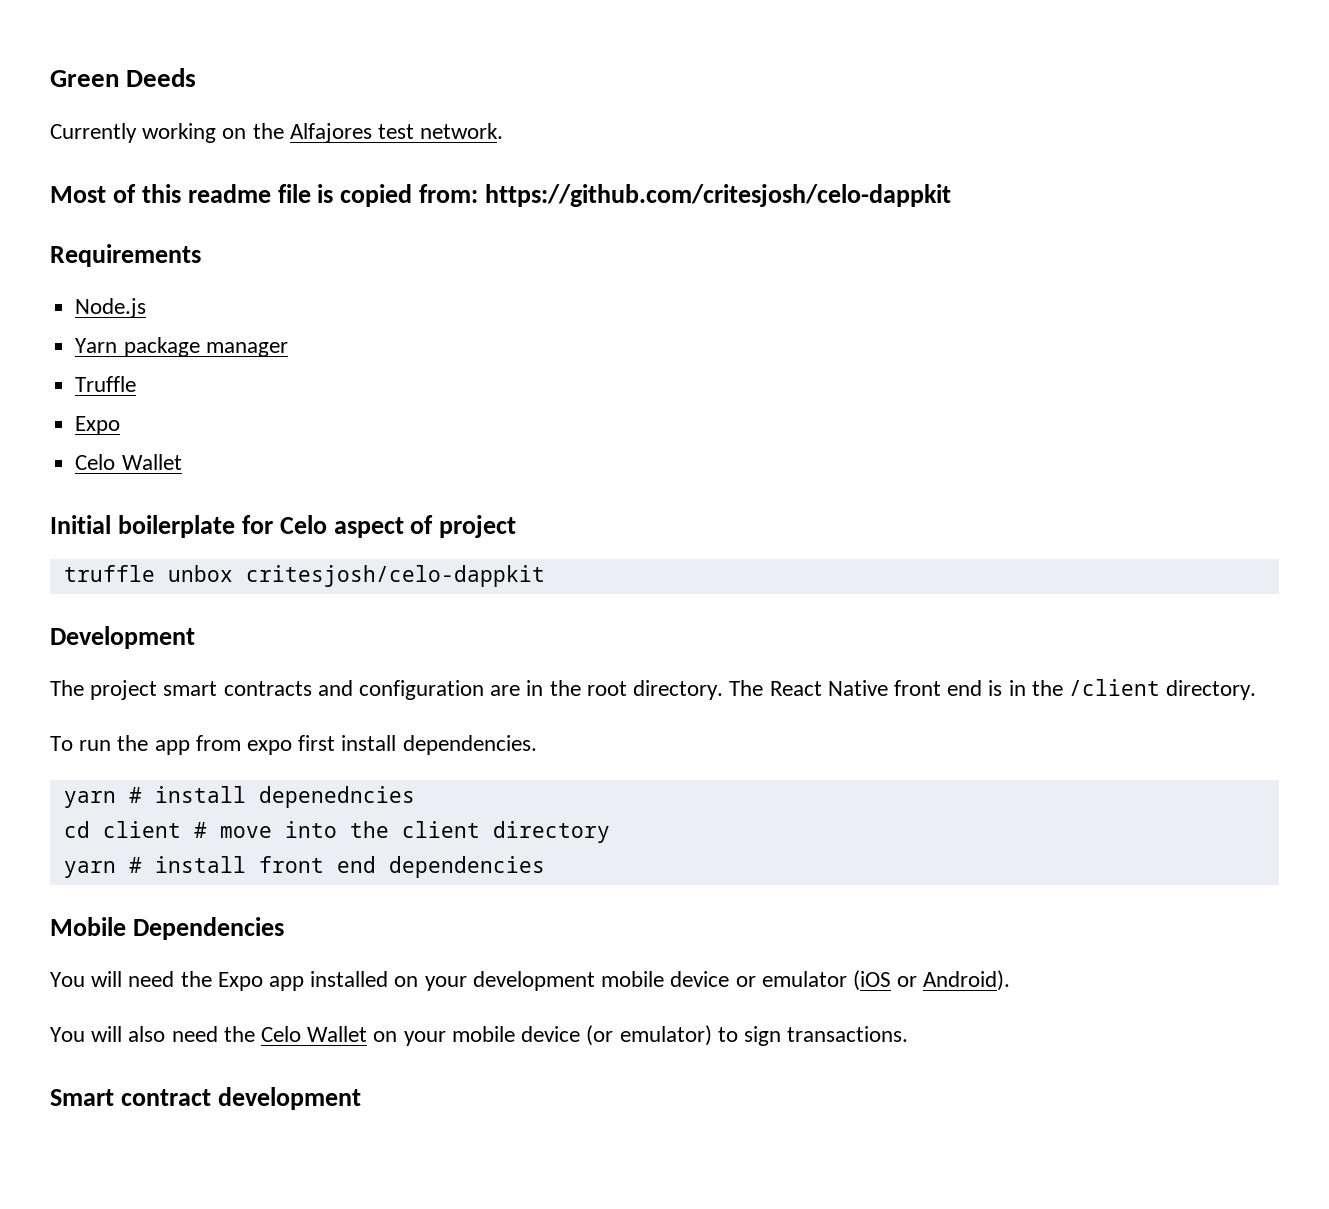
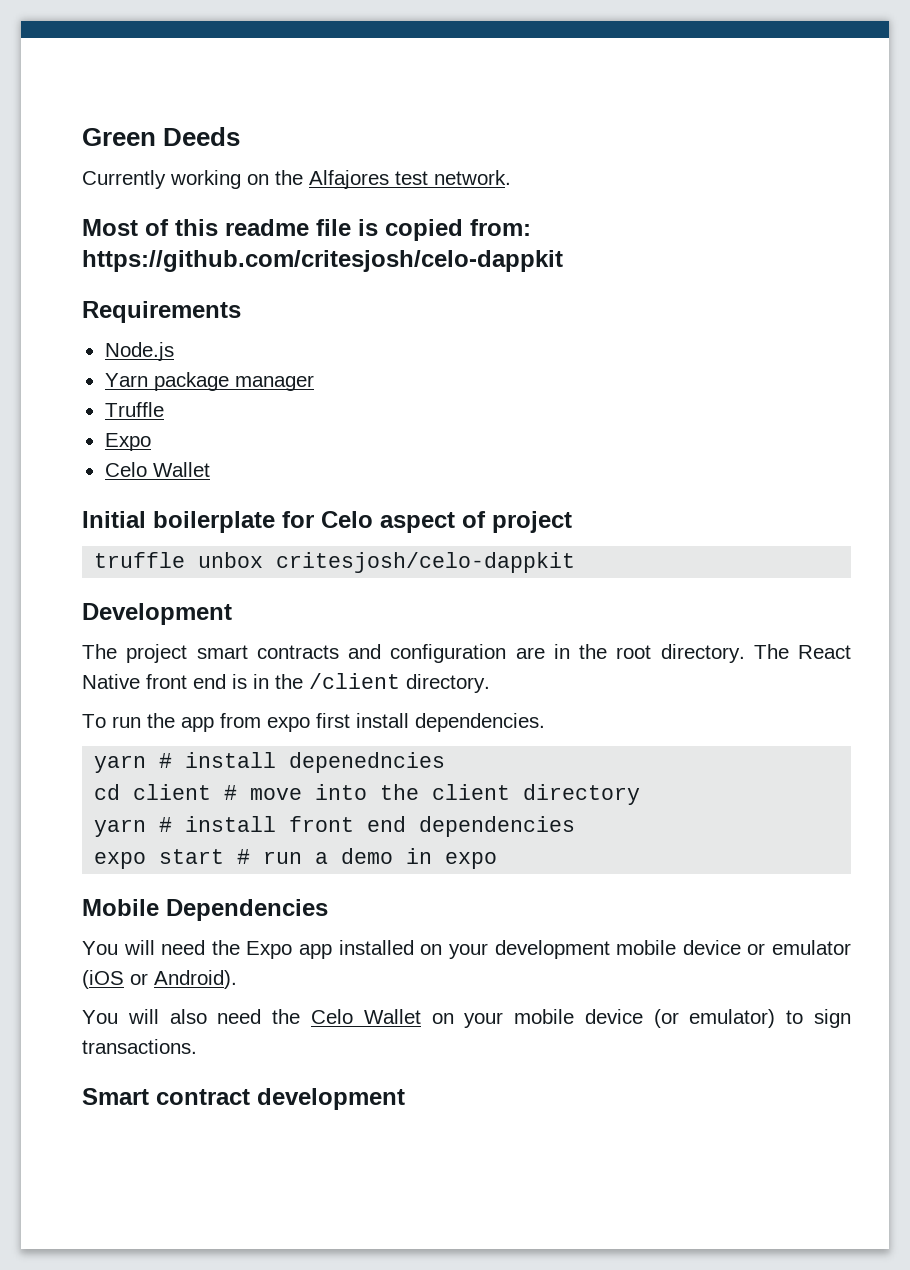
+ expo start # run a demo in expo

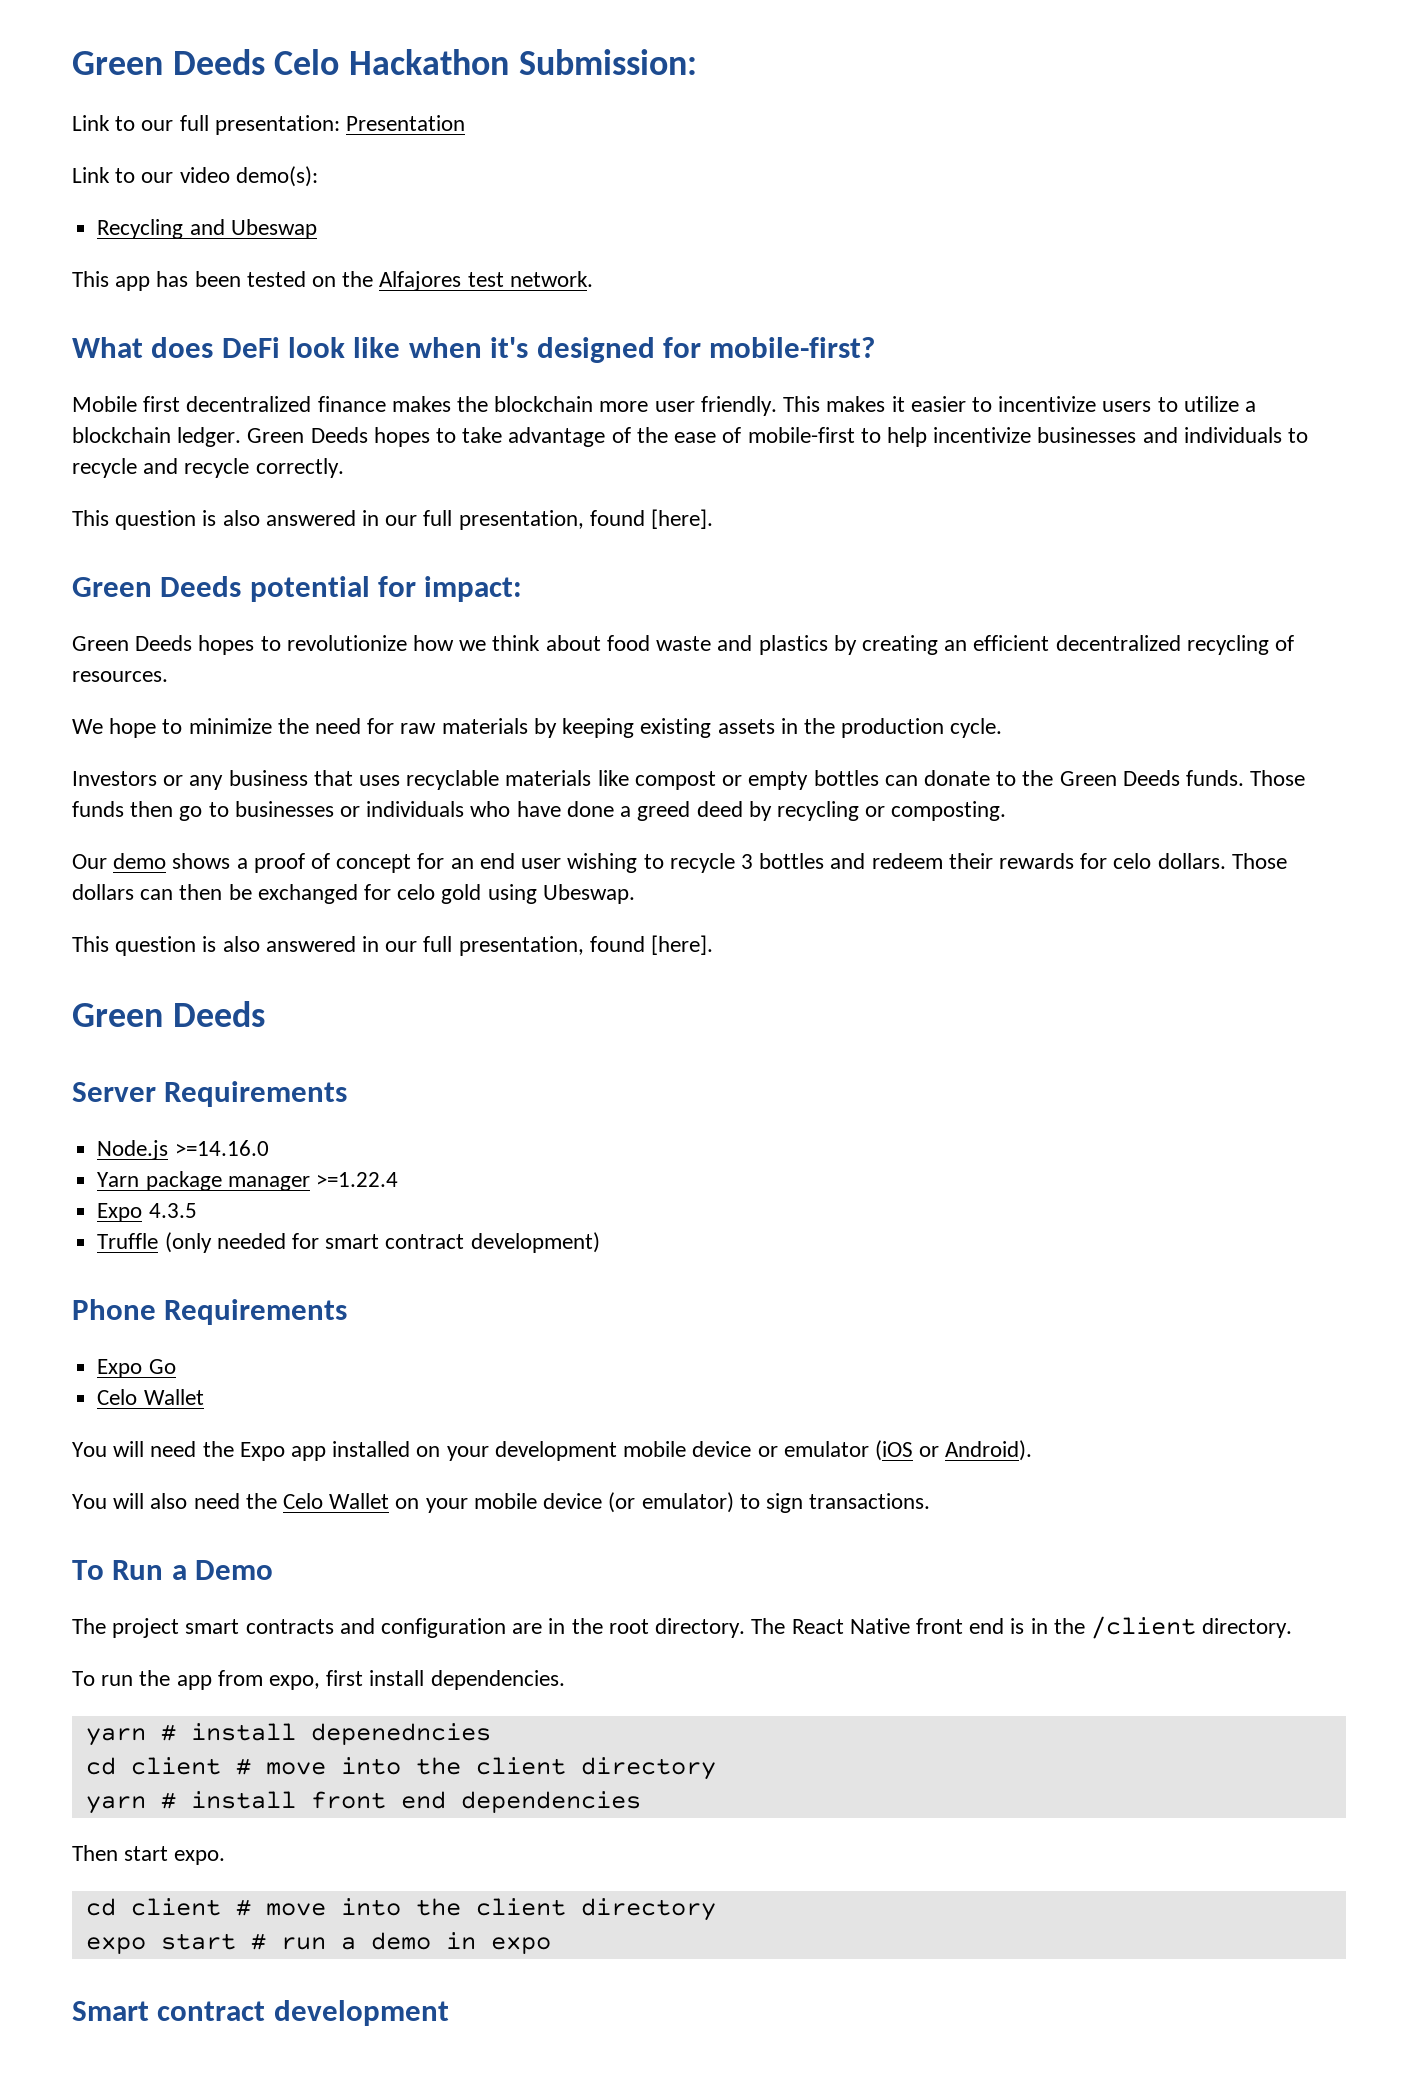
- Green Deeds
- Currently working on the Alfajores test network.
+ Green Deeds Celo Hackathon Submission:
+ Link to our full presentation: Presentation
+ Link to our video demo(s):
+ Recycling and Ubeswap
+ This app has been tested on the Alfajores test network.
- Most of this readme file is copied from: https://github.com/critesjosh/celo-dappkit
- Requirements
+ What does DeFi look like when it's designed for mobile-first?
+ Mobile first decentralized finance makes the blockchain more user friendly. This makes it easier to incentivize users to utilize a blockchain ledger. Green Deeds hopes to take advantage of the ease of mobile-first to help incentivize businesses and individuals to recycle and recycle correctly.
+ This question is also answered in our full presentation, found [here].
+ Green Deeds potential for impact:
+ Green Deeds hopes to revolutionize how we think about food waste and plastics by creating an efficient decentralized recycling of resources.
+ We hope to minimize the need for raw materials by keeping existing assets in the production cycle.
+ Investors or any business that uses recyclable materials like compost or empty bottles can donate to the Green Deeds funds. Those funds then go to businesses or individuals who have done a greed deed by recycling or composting.
+ Our demo shows a proof of concept for an end user wishing to recycle 3 bottles and redeem their rewards for celo dollars. Those dollars can then be exchanged for celo gold using Ubeswap.
+ This question is also answered in our full presentation, found [here].
+ Green Deeds
+ Server Requirements
- Node.js
+ Node.js >=14.16.0
- Yarn package manager
- Truffle
- Expo
+ Yarn package manager >=1.22.4
+ Expo 4.3.5
+ Truffle (only needed for smart contract development)
+ Phone Requirements
+ Expo Go
  Celo Wallet
- Initial boilerplate for Celo aspect of project
- truffle unbox critesjosh/celo-dappkit
- Development
- The project smart contracts and configuration are in the root directory. The React Native front end is in the /client directory.
- To run the app from expo first install dependencies.
- yarn # install depenedncies
- cd client # move into the client directory
- yarn # install front end dependencies
- expo start # run a demo in expo
- Mobile Dependencies
+ To Run a Demo
+ The project smart contracts and configuration are in the root directory. The React Native front end is in the /client directory.
+ To run the app from expo, first install dependencies.
+ yarn # install depenedncies
+ cd client # move into the client directory
+ yarn # install front end dependencies
+ Then start expo.
+ cd client # move into the client directory
+ expo start # run a demo in expo

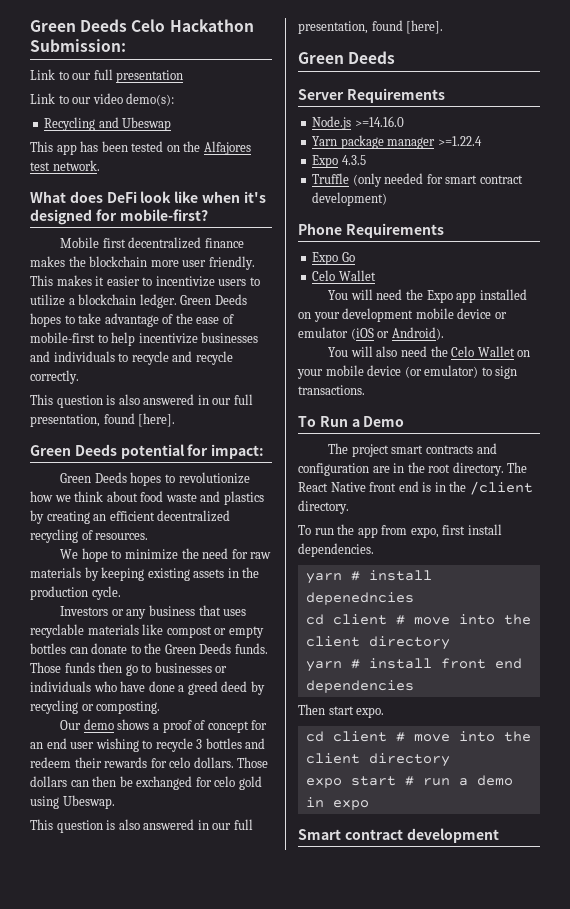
- Link to our full presentation: Presentation
+ Link to our full presentation

